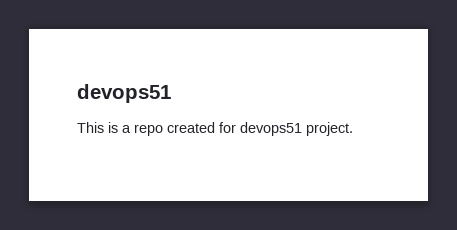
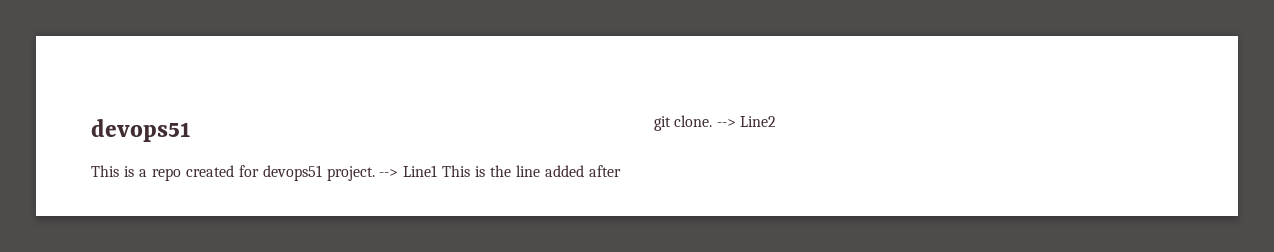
+ --> Line1 This is the line added after git clone. --> Line2

